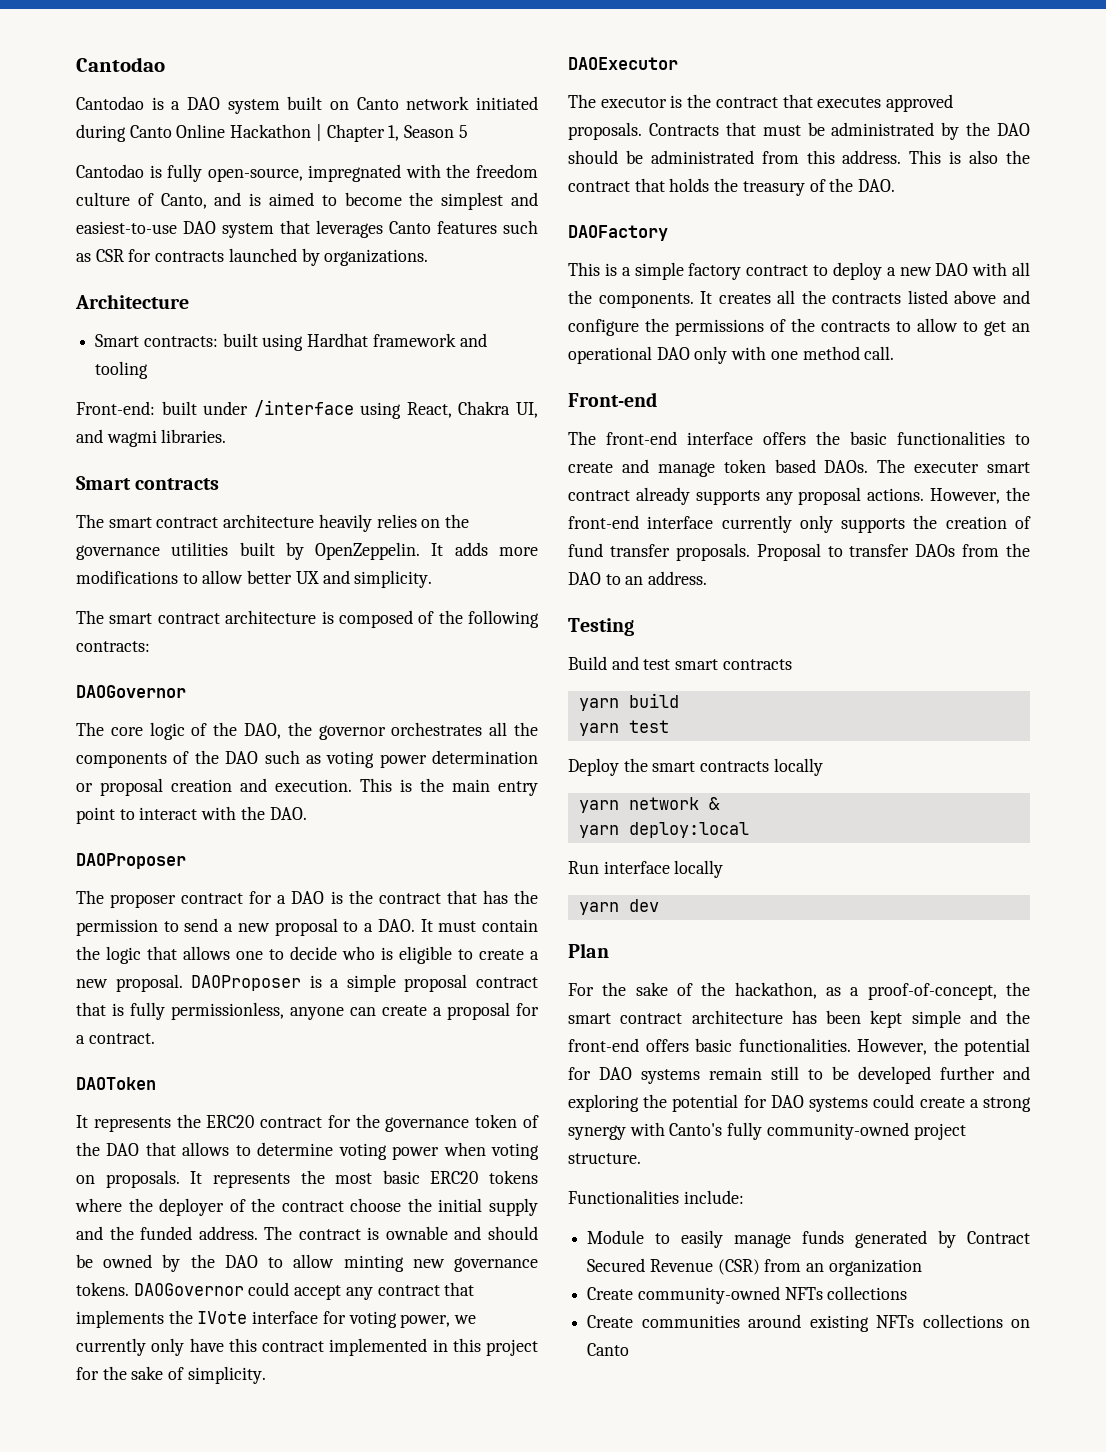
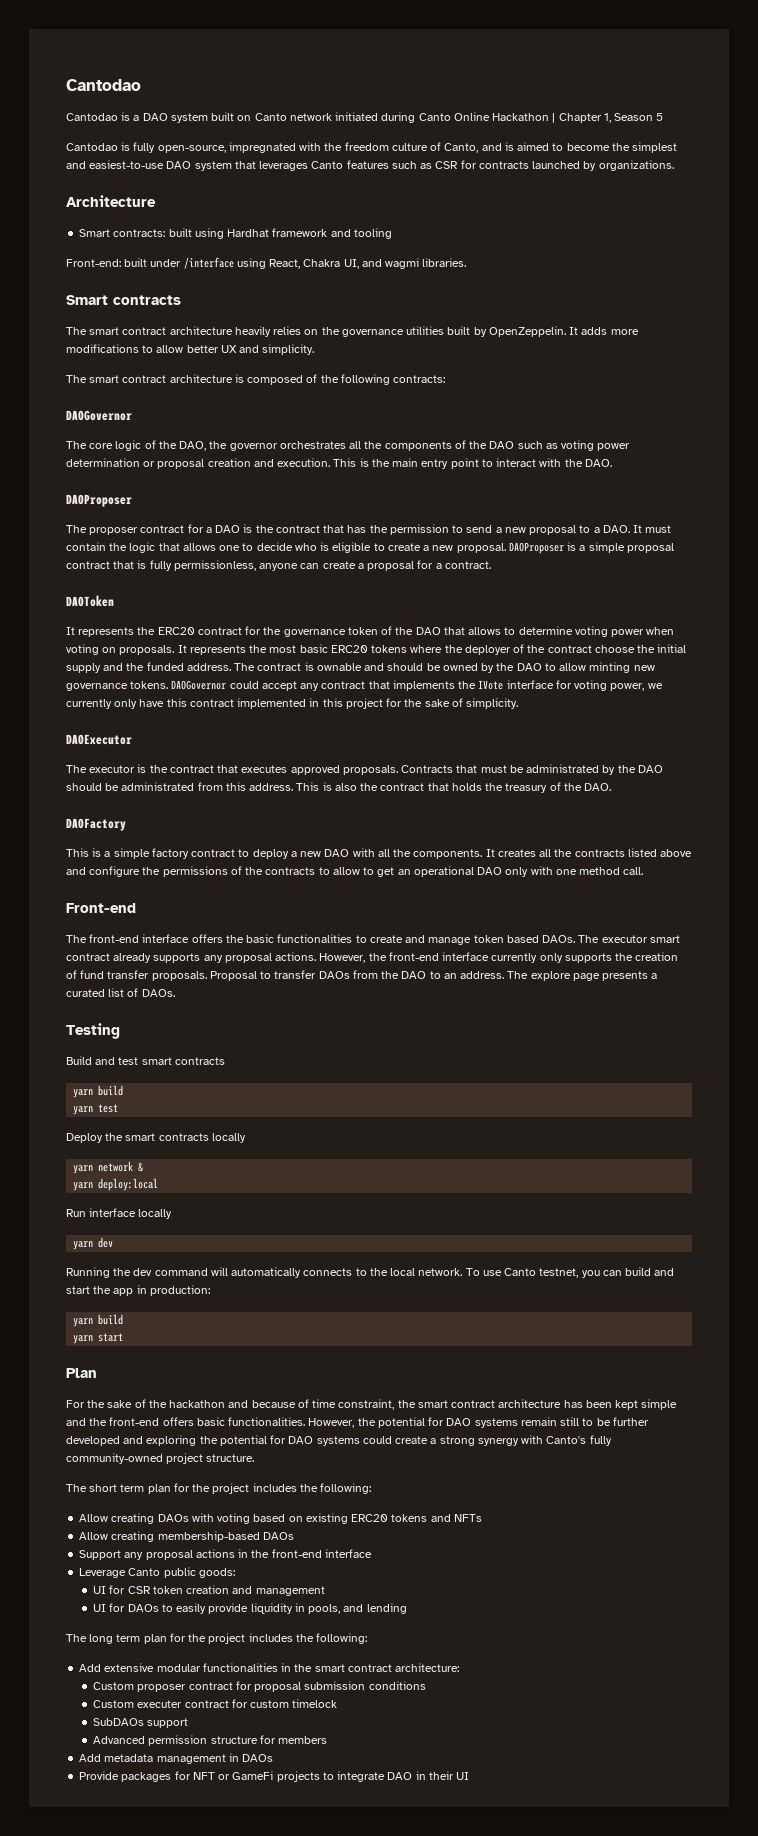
- The executer smart contract already supports any proposal actions.
+ The executor smart contract already supports any proposal actions.
+ The explore page presents a curated list of DAOs.
+ Running the dev command will automatically connects to the local network. To use Canto testnet, you can build and start the app in production:
+ yarn build
+ yarn start
- For the sake of the hackathon, as a proof-of-concept, the smart contract architecture has been kept simple and the front-end offers basic functionalities.
+ For the sake of the hackathon and because of time constraint, the smart contract architecture has been kept simple and the front-end offers basic functionalities.
- However, the potential for DAO systems remain still to be developed further and exploring the potential for DAO systems could create a strong synergy with Canto's fully community-owned project structure.
+ However, the potential for DAO systems remain still to be further developed and exploring the potential for DAO systems could create a strong synergy with Canto's fully community-owned project structure.
- Functionalities include:
- Module to easily manage funds generated by Contract Secured Revenue (CSR) from an organization
- Create community-owned NFTs collections
- Create communities around existing NFTs collections on Canto
+ The short term plan for the project includes the following:
+ Allow creating DAOs with voting based on existing ERC20 tokens and NFTs
+ Allow creating membership-based DAOs
+ Support any proposal actions in the front-end interface
+ Leverage Canto public goods:
+ UI for CSR token creation and management
+ UI for DAOs to easily provide liquidity in pools, and lending
+ The long term plan for the project includes the following:
+ Add extensive modular functionalities in the smart contract architecture:
+ Custom proposer contract for proposal submission conditions
+ Custom executer contract for custom timelock
+ SubDAOs support
+ Advanced permission structure for members
+ Add metadata management in DAOs
+ Provide packages for NFT or GameFi projects to integrate DAO in their UI

